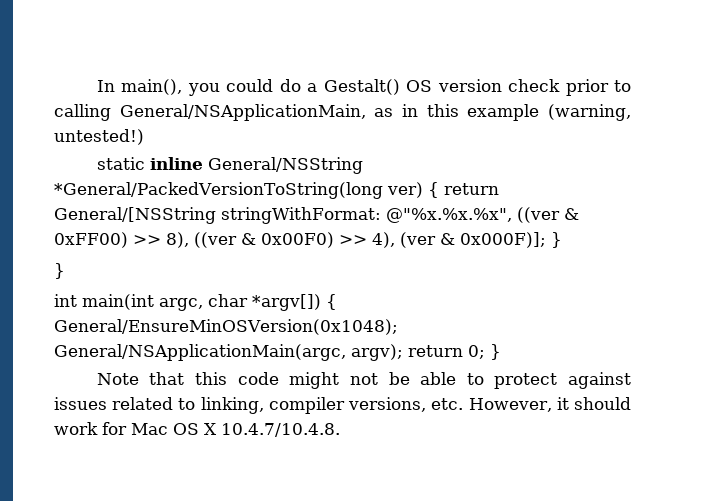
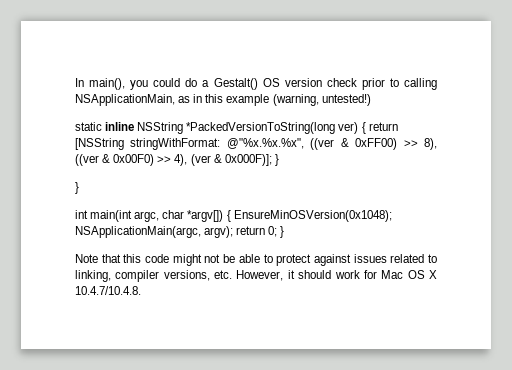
- In main(), you could do a Gestalt() OS version check prior to calling General/NSApplicationMain, as in this example (warning, untested!)
+ In main(), you could do a Gestalt() OS version check prior to calling NSApplicationMain, as in this example (warning, untested!)
- static inline General/NSString *General/PackedVersionToString(long ver) { return General/[NSString stringWithFormat: @"%x.%x.%x", ((ver & 0xFF00) >> 8), ((ver & 0x00F0) >> 4), (ver & 0x000F)]; }
+ static inline NSString *PackedVersionToString(long ver) { return [NSString stringWithFormat: @"%x.%x.%x", ((ver & 0xFF00) >> 8), ((ver & 0x00F0) >> 4), (ver & 0x000F)]; }
- int main(int argc, char *argv[]) { General/EnsureMinOSVersion(0x1048); General/NSApplicationMain(argc, argv); return 0; }
+ int main(int argc, char *argv[]) { EnsureMinOSVersion(0x1048); NSApplicationMain(argc, argv); return 0; }

